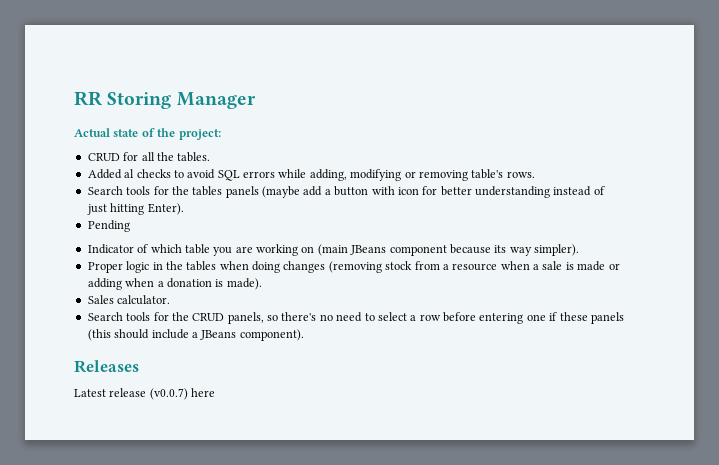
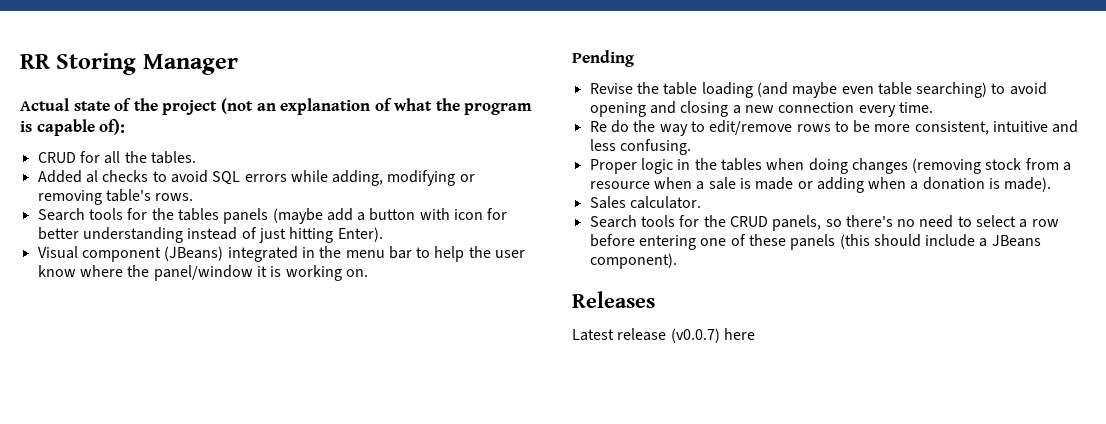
- Actual state of the project:
+ Actual state of the project (not an explanation of what the program is capable of):
+ Visual component (JBeans) integrated in the menu bar to help the user know where the panel/window it is working on.
  Pending
- Indicator of which table you are working on (main JBeans component because its way simpler).
+ Revise the table loading (and maybe even table searching) to avoid opening and closing a new connection every time.
+ Re do the way to edit/remove rows to be more consistent, intuitive and less confusing.
- Search tools for the CRUD panels, so there's no need to select a row before entering one if these panels (this should include a JBeans component).
+ Search tools for the CRUD panels, so there's no need to select a row before entering one of these panels (this should include a JBeans component).

